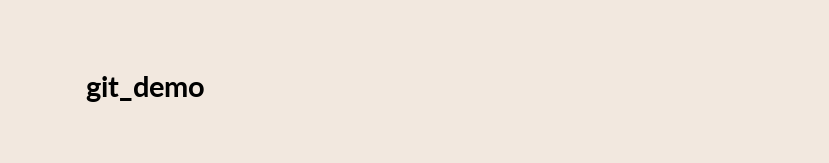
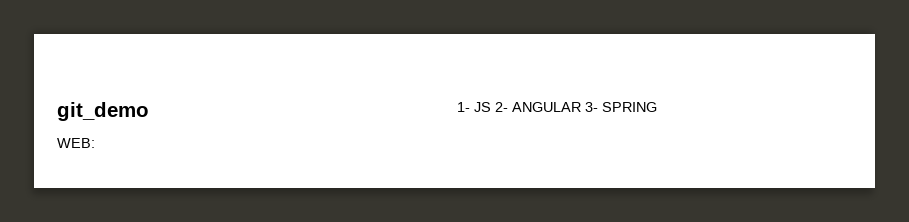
+ WEB:
+ 1- JS 2- ANGULAR 3- SPRING

